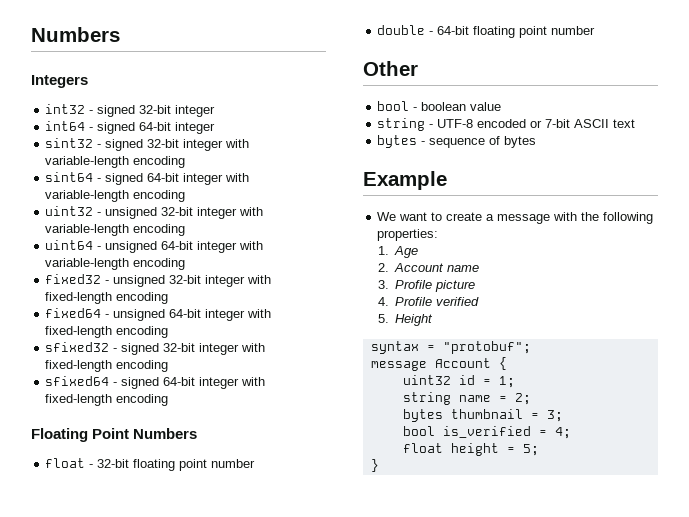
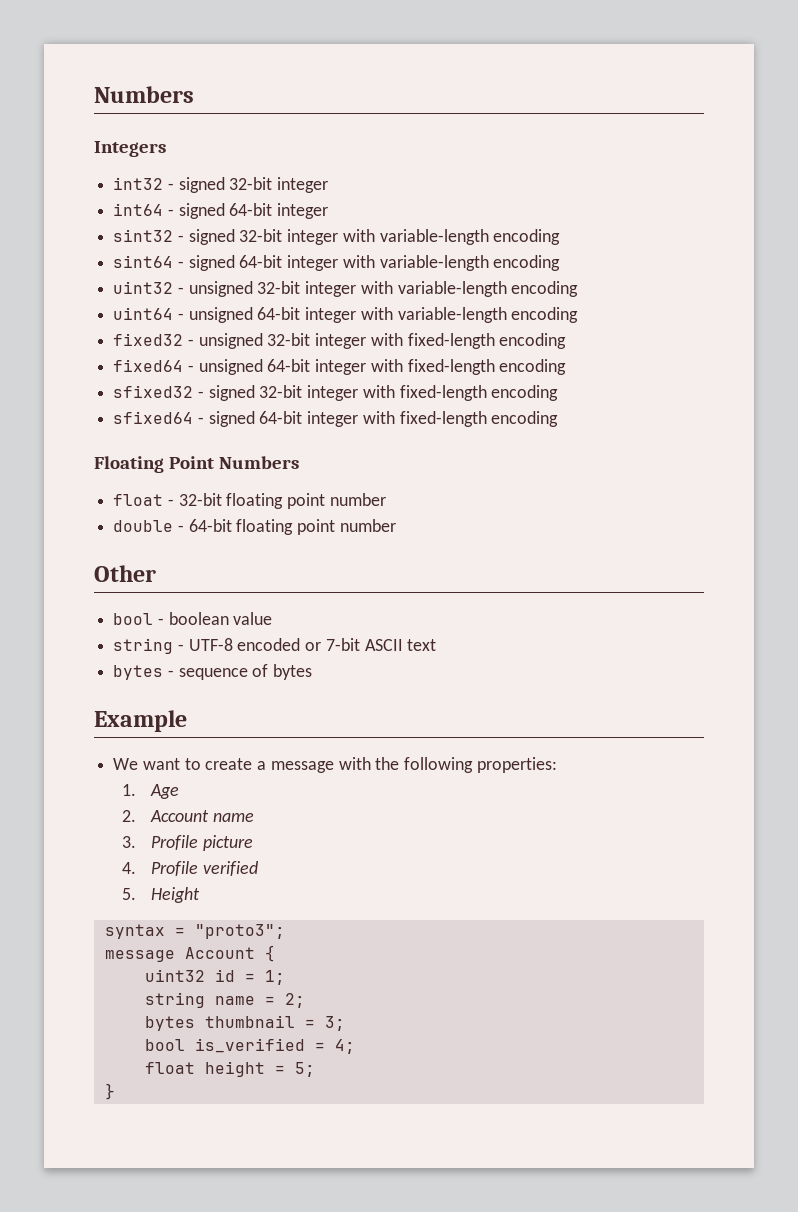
- syntax = "protobuf";
+ syntax = "proto3";

